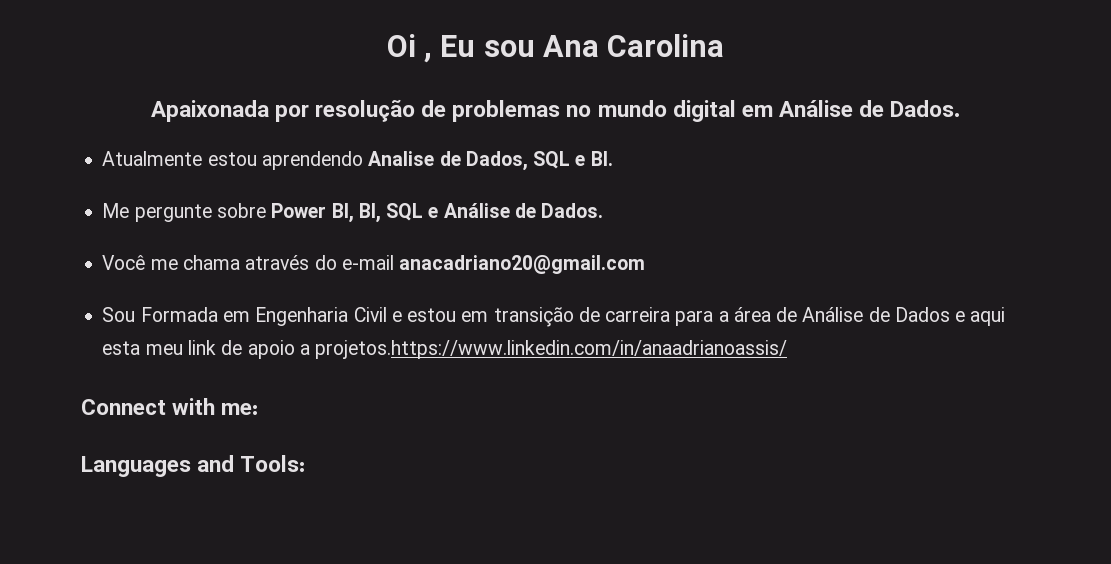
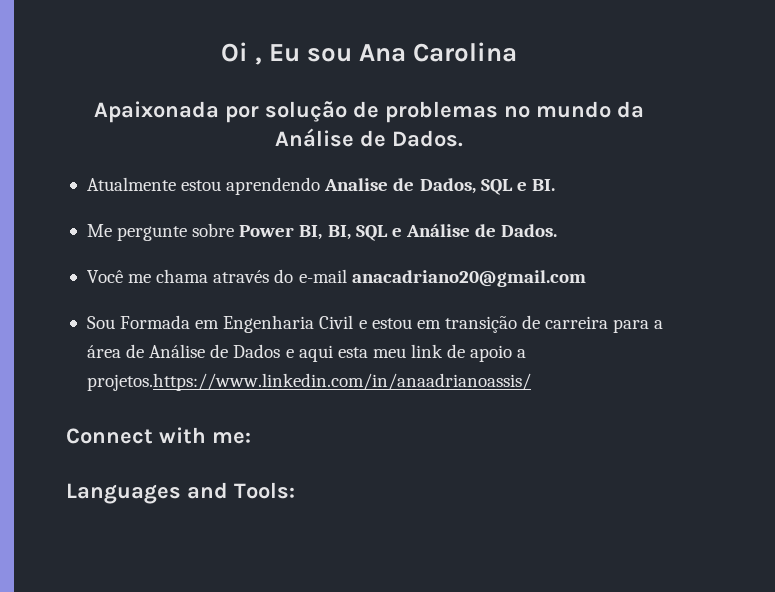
- Apaixonada por resolução de problemas no mundo digital em Análise de Dados.
+ Apaixonada por solução de problemas no mundo da Análise de Dados.

